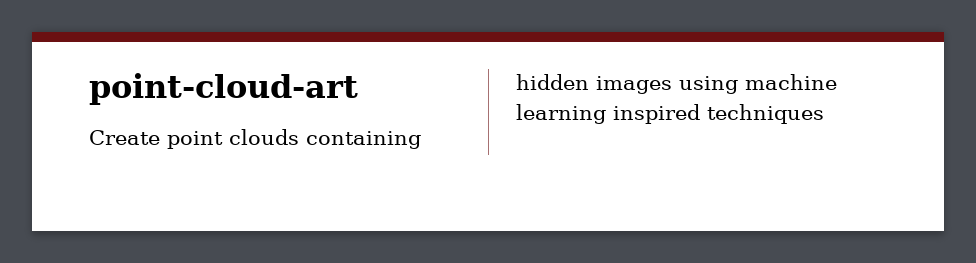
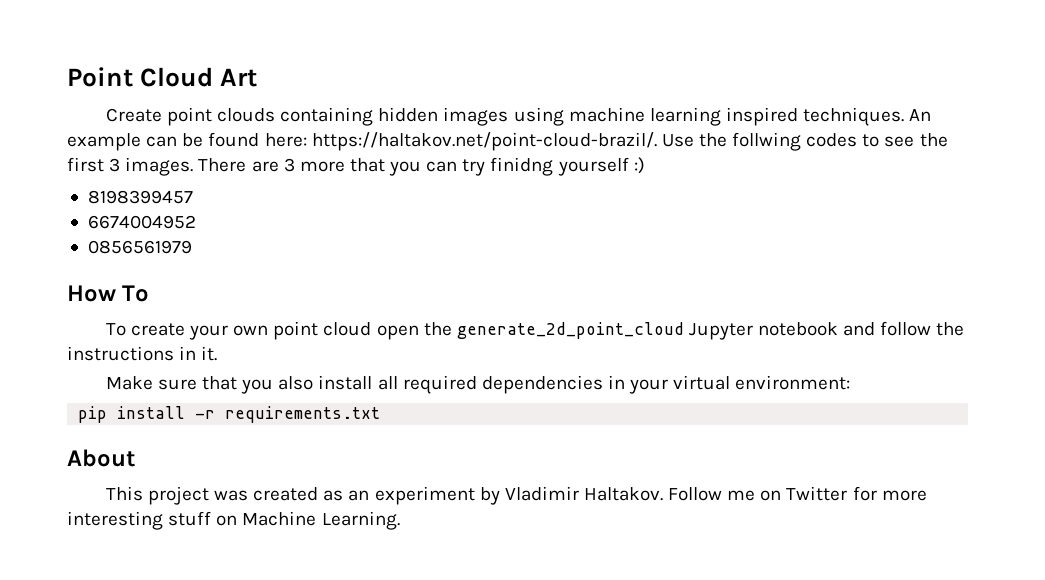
- point-cloud-art
+ Point Cloud Art
- Create point clouds containing hidden images using machine learning inspired techniques
+ Create point clouds containing hidden images using machine learning inspired techniques. An example can be found here: https://haltakov.net/point-cloud-brazil/. Use the follwing codes to see the first 3 images. There are 3 more that you can try finidng yourself :)
+ 8198399457
+ 6674004952
+ 0856561979
+ How To
+ To create your own point cloud open the generate_2d_point_cloud Jupyter notebook and follow the instructions in it.
+ Make sure that you also install all required dependencies in your virtual environment:
+ pip install -r requirements.txt
+ About
+ This project was created as an experiment by Vladimir Haltakov. Follow me on Twitter for more interesting stuff on Machine Learning.

